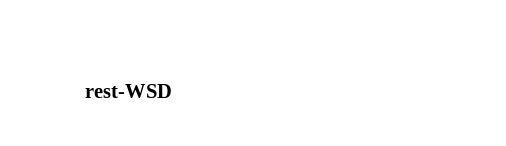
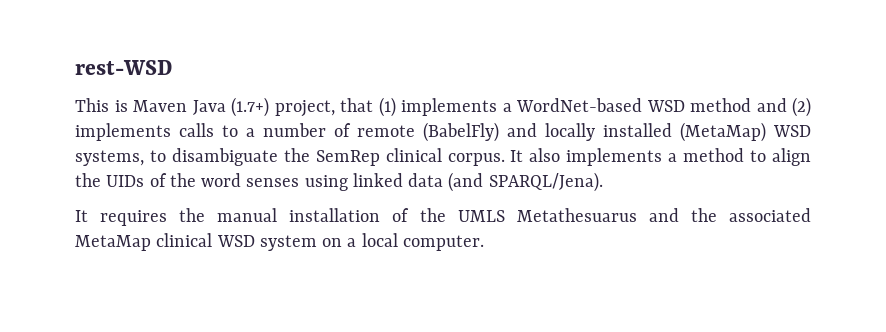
+ This is Maven Java (1.7+) project, that (1) implements a WordNet-based WSD method and (2) implements calls to a number of remote (BabelFly) and locally installed (MetaMap) WSD systems, to disambiguate the SemRep clinical corpus. It also implements a method to align the UIDs of the word senses using linked data (and SPARQL/Jena).
+ It requires the manual installation of the UMLS Metathesuarus and the associated MetaMap clinical WSD system on a local computer.

